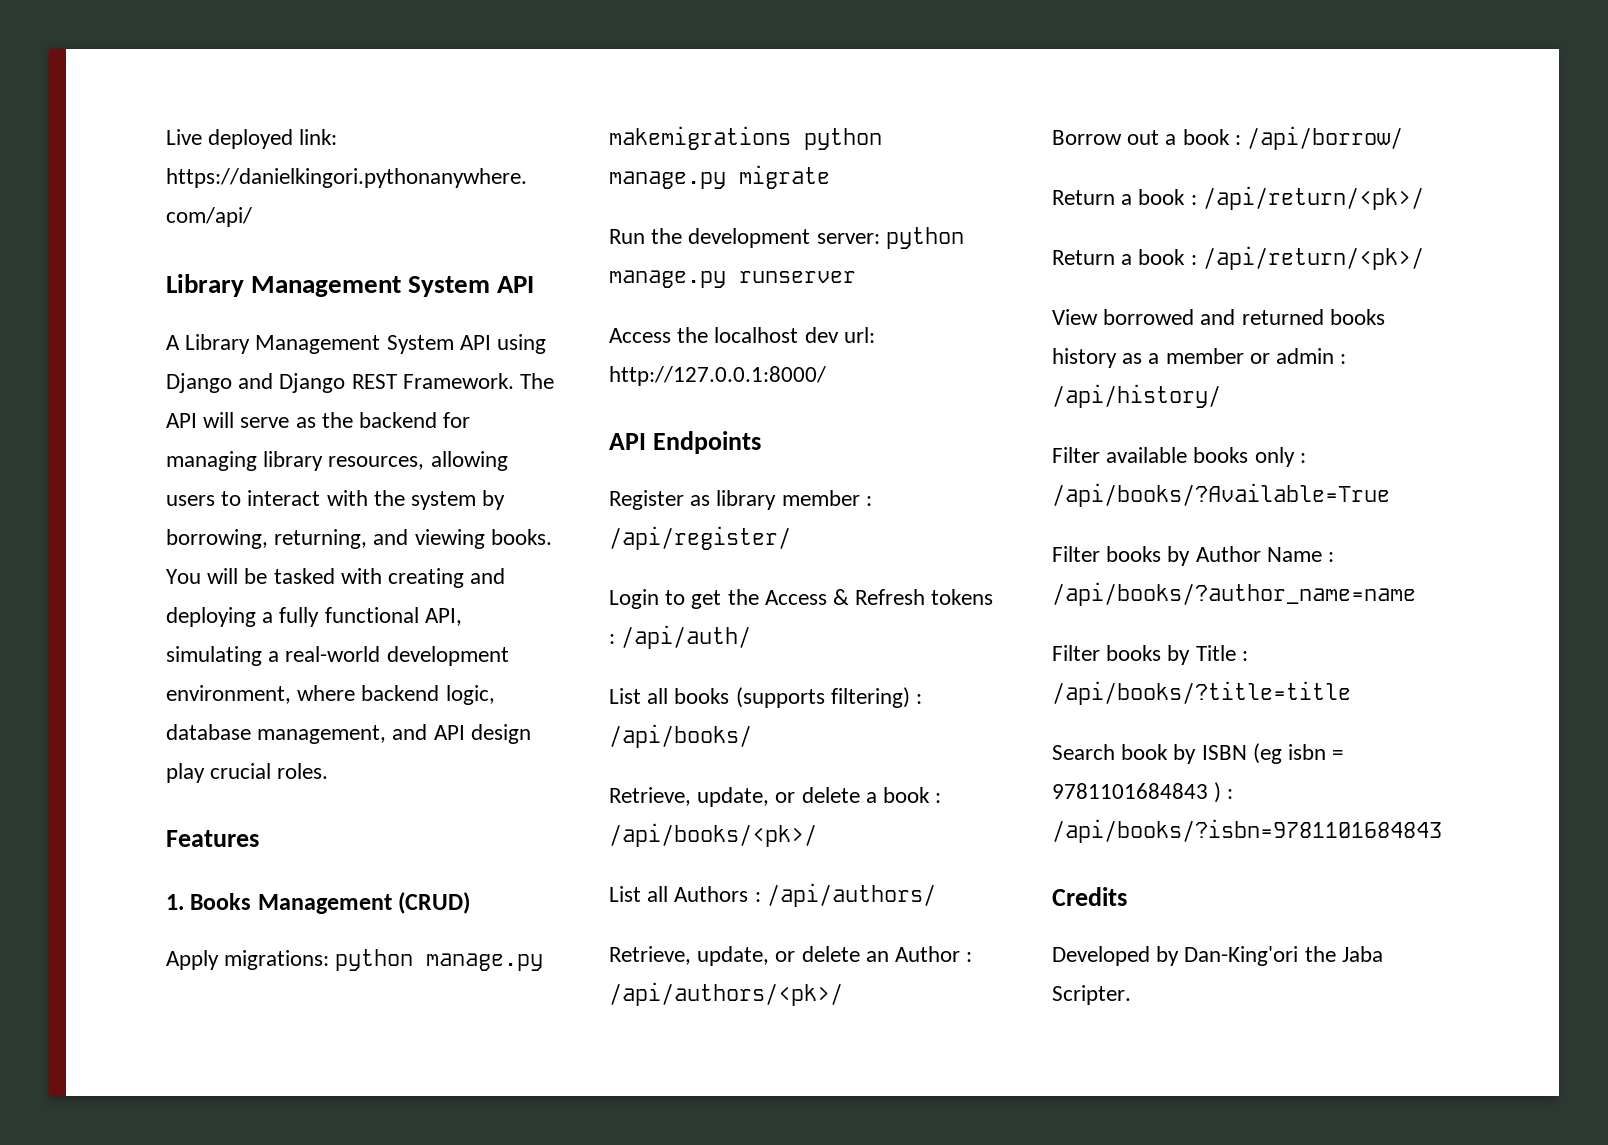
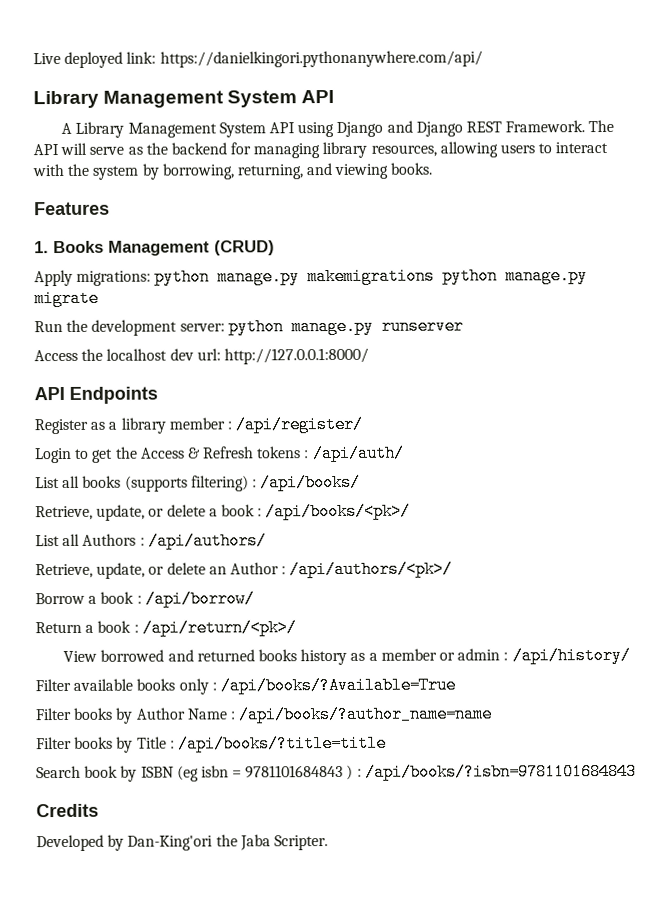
- You will be tasked with creating and deploying a fully functional API, simulating a real-world development environment, where backend logic, database management, and API design play crucial roles.
- Register as library member : /api/register/
+ Register as a library member : /api/register/
- Borrow out a book : /api/borrow/
- Return a book : /api/return/<pk>/
+ Borrow a book : /api/borrow/

